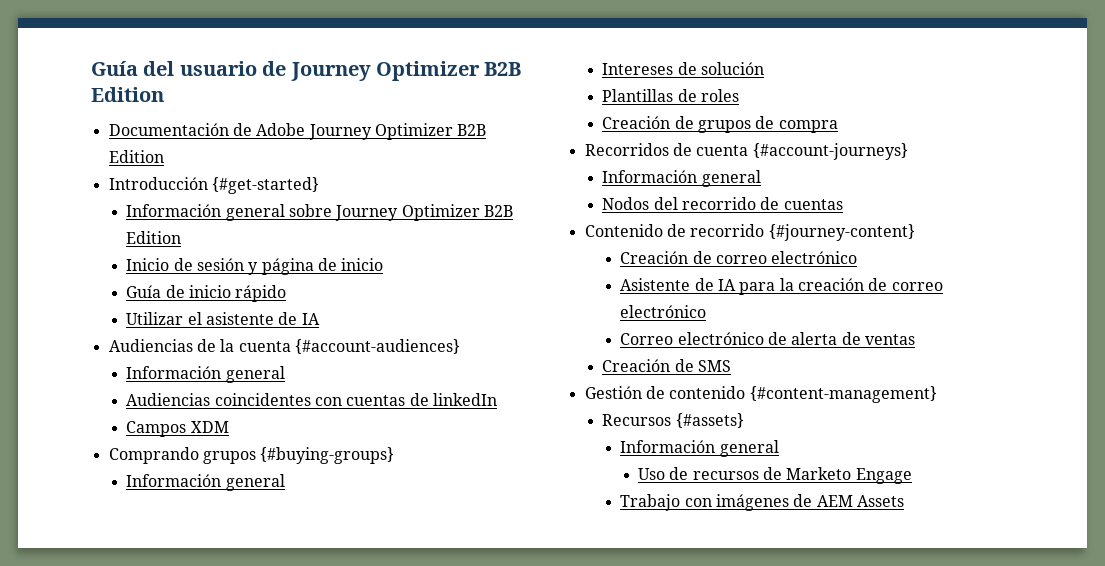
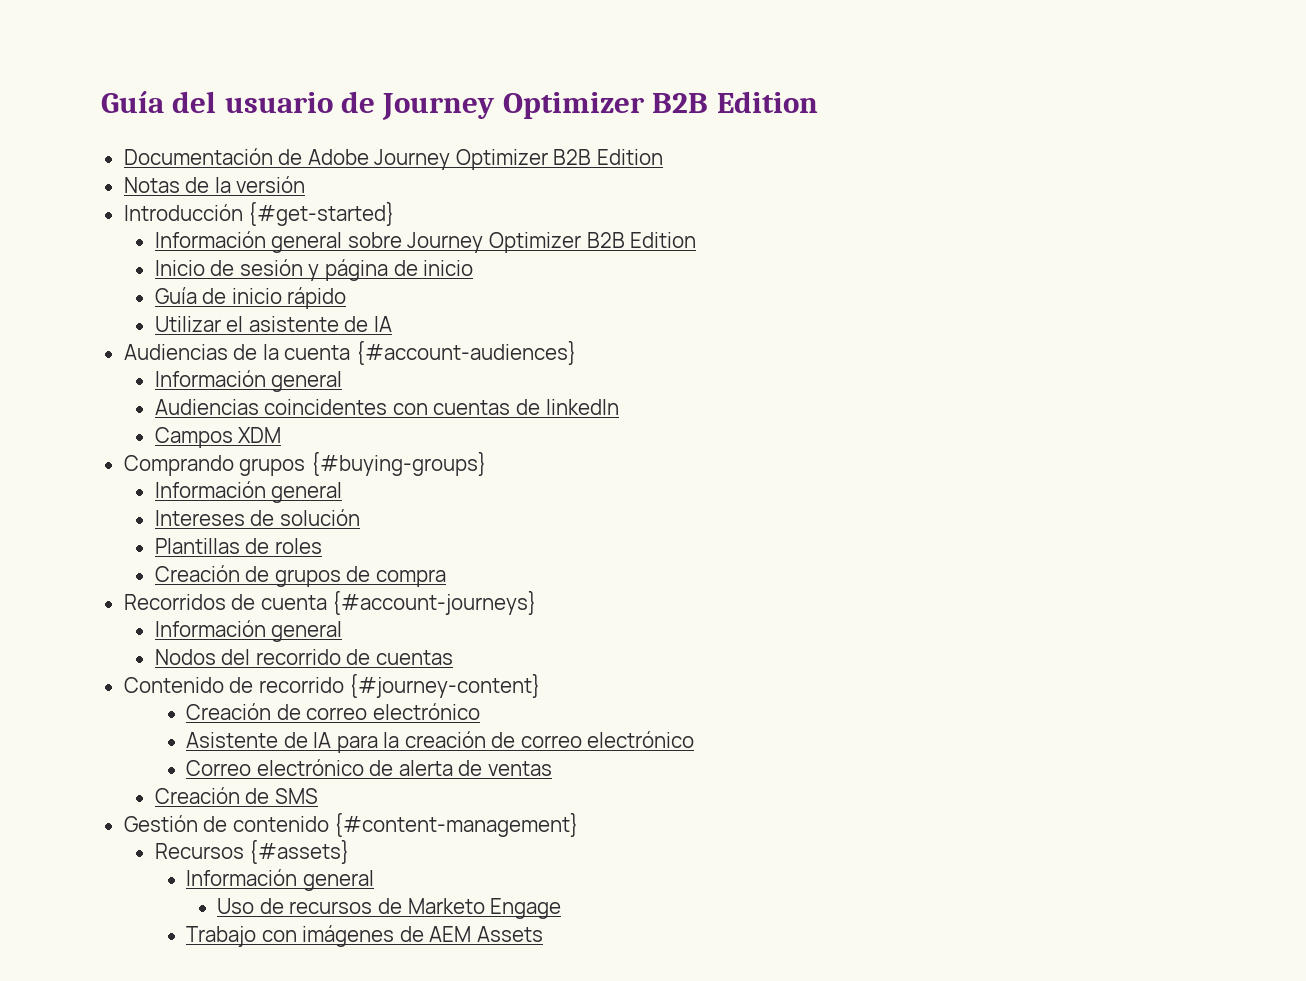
+ Notas de la versión

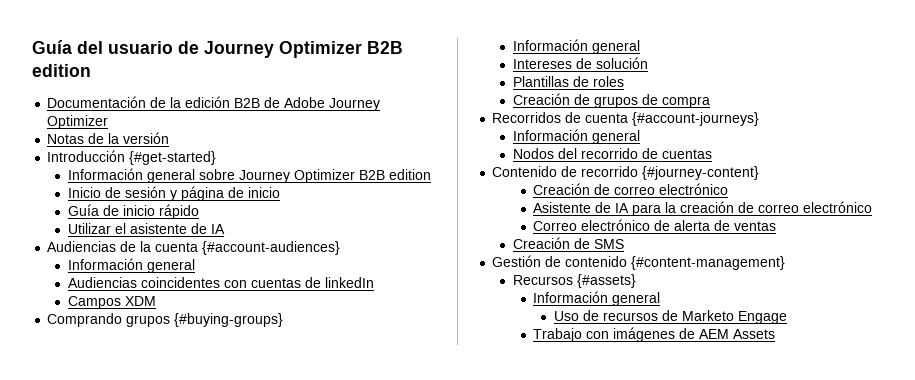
- Guía del usuario de Journey Optimizer B2B Edition
+ Guía del usuario de Journey Optimizer B2B edition
- Documentación de Adobe Journey Optimizer B2B Edition
+ Documentación de la edición B2B de Adobe Journey Optimizer
- Información general sobre Journey Optimizer B2B Edition
+ Información general sobre Journey Optimizer B2B edition

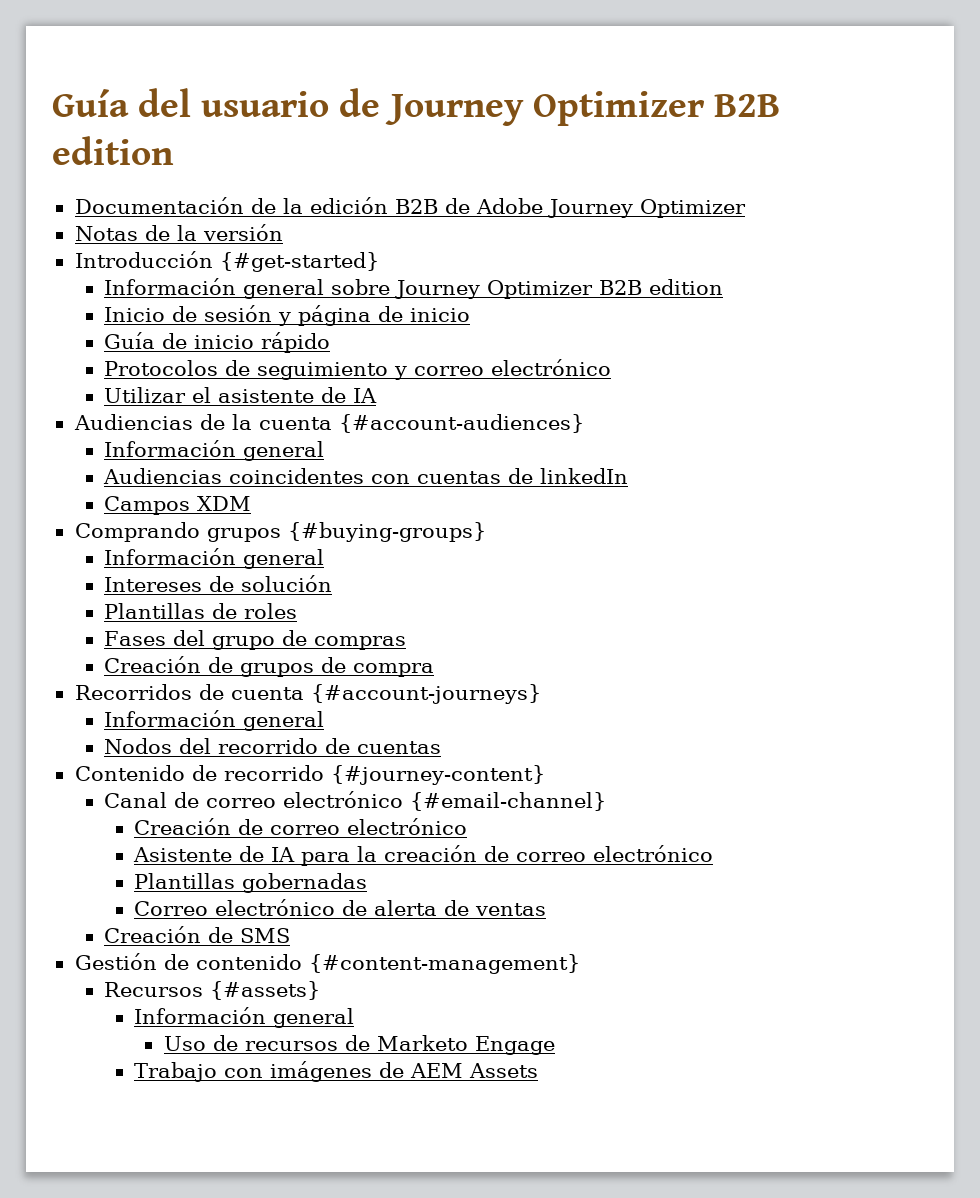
+ Protocolos de seguimiento y correo electrónico
+ Fases del grupo de compras
+ Canal de correo electrónico {#email-channel}
+ Plantillas gobernadas

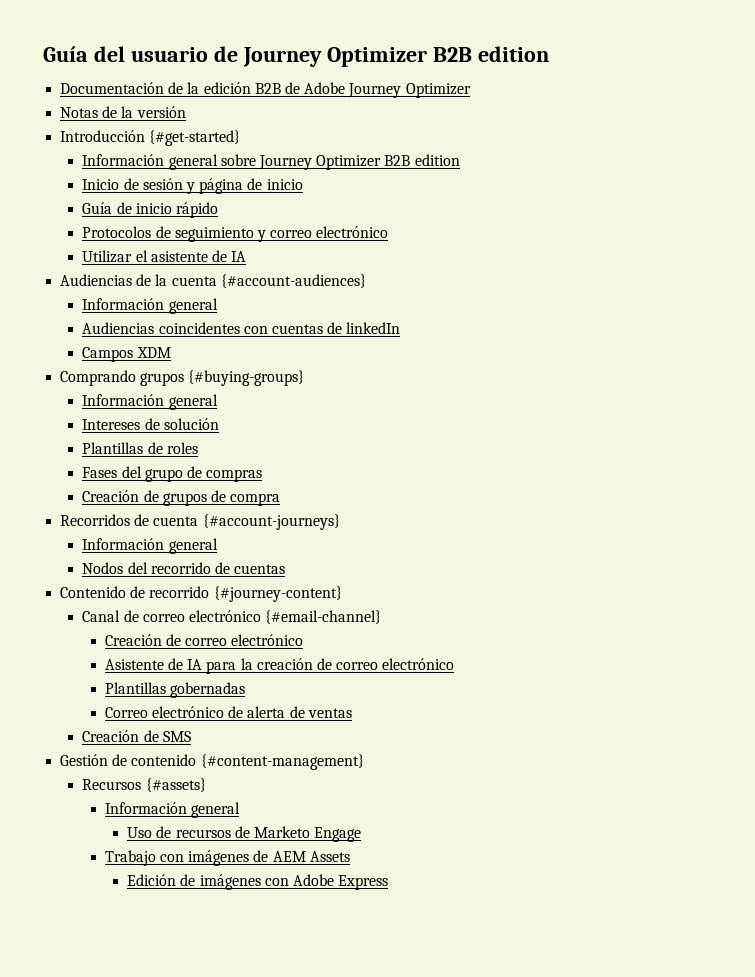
+ Edición de imágenes con Adobe Express

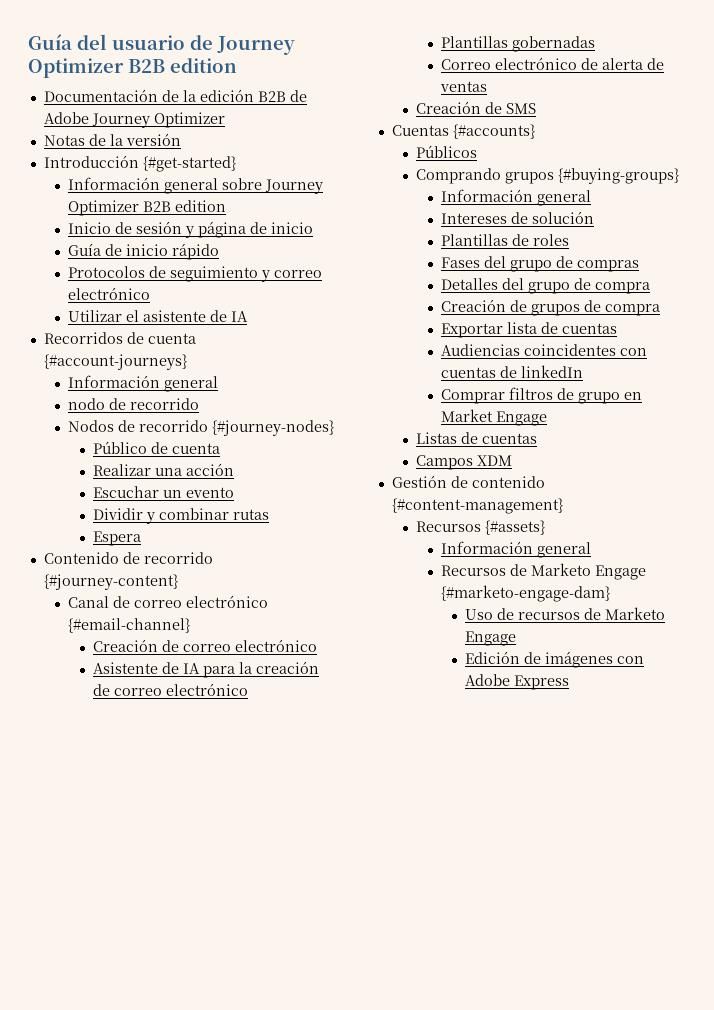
- Audiencias de la cuenta {#account-audiences}
- Información general
- Audiencias coincidentes con cuentas de linkedIn
- Campos XDM
- Comprando grupos {#buying-groups}
- Información general
- Intereses de solución
- Plantillas de roles
- Fases del grupo de compras
- Creación de grupos de compra
- Nodos del recorrido de cuentas
+ nodo de recorrido
+ Nodos de recorrido {#journey-nodes}
+ Público de cuenta
+ Realizar una acción
+ Escuchar un evento
+ Dividir y combinar rutas
+ Espera
+ Cuentas {#accounts}
+ Públicos
+ Comprando grupos {#buying-groups}
+ Información general
+ Intereses de solución
+ Plantillas de roles
+ Fases del grupo de compras
+ Detalles del grupo de compra
+ Creación de grupos de compra
+ Exportar lista de cuentas
+ Audiencias coincidentes con cuentas de linkedIn
+ Comprar filtros de grupo en Market Engage
+ Listas de cuentas
+ Campos XDM
+ Recursos de Marketo Engage {#marketo-engage-dam}
- Trabajo con imágenes de AEM Assets

